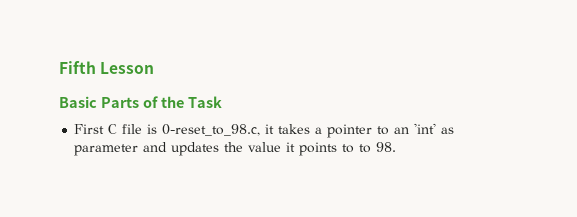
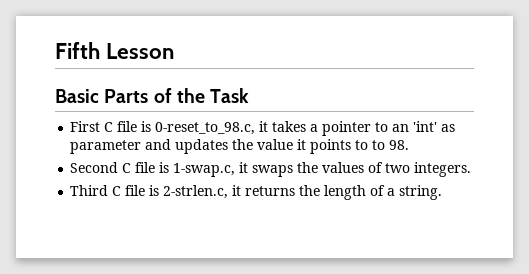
+ Second C file is 1-swap.c, it swaps the values of two integers.
+ Third C file is 2-strlen.c, it returns the length of a string.

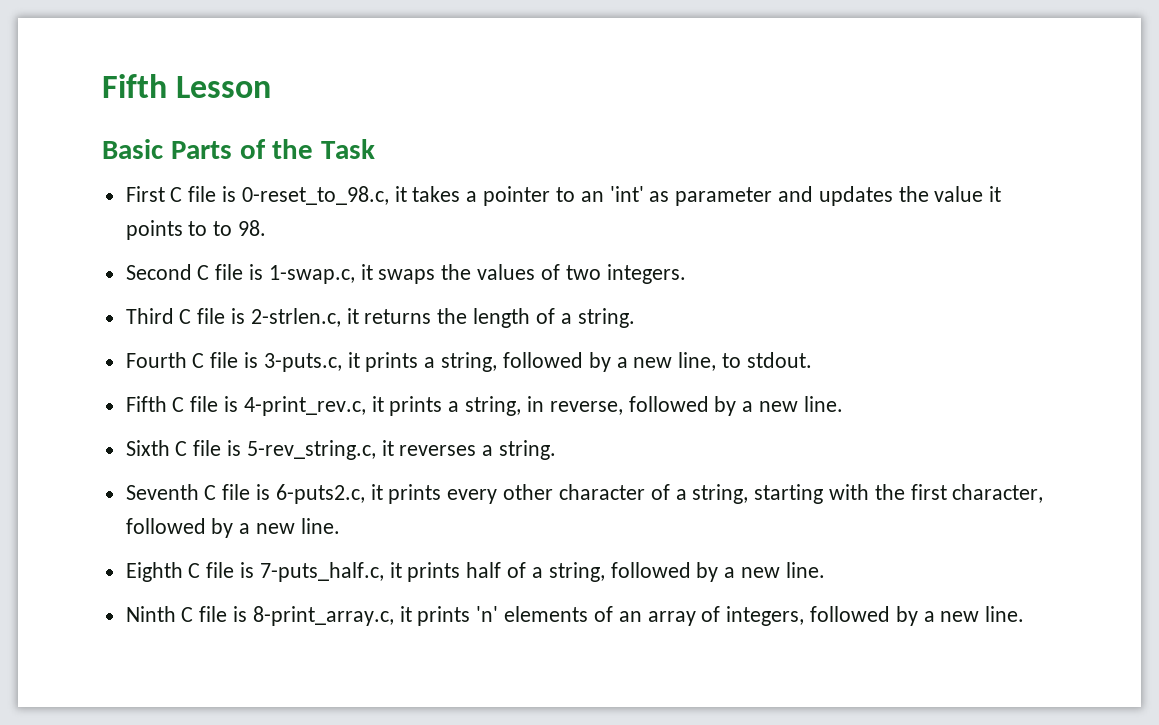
+ Fourth C file is 3-puts.c, it prints a string, followed by a new line, to stdout.
+ Fifth C file is 4-print_rev.c, it prints a string, in reverse, followed by a new line.
+ Sixth C file is 5-rev_string.c, it reverses a string.
+ Seventh C file is 6-puts2.c, it prints every other character of a string, starting with the first character, followed by a new line.
+ Eighth C file is 7-puts_half.c, it prints half of a string, followed by a new line.
+ Ninth C file is 8-print_array.c, it prints 'n' elements of an array of integers, followed by a new line.

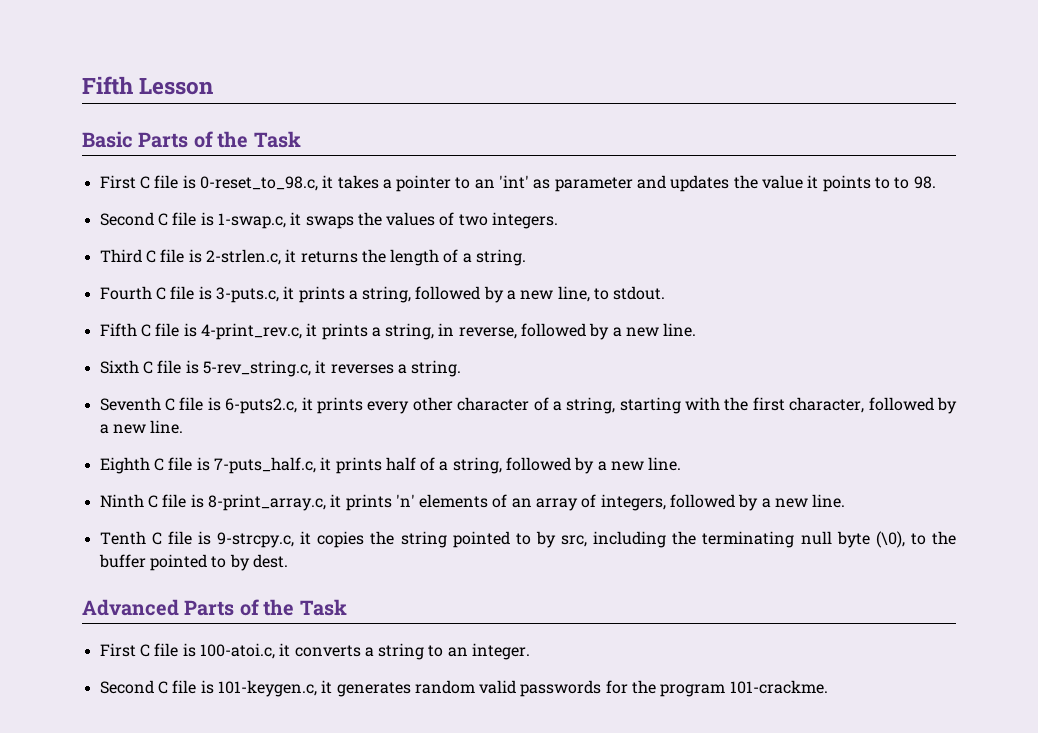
+ Tenth C file is 9-strcpy.c, it copies the string pointed to by src, including the terminating null byte (\0), to the buffer pointed to by dest.
+ Advanced Parts of the Task
+ First C file is 100-atoi.c, it converts a string to an integer.
+ Second C file is 101-keygen.c, it generates random valid passwords for the program 101-crackme.

